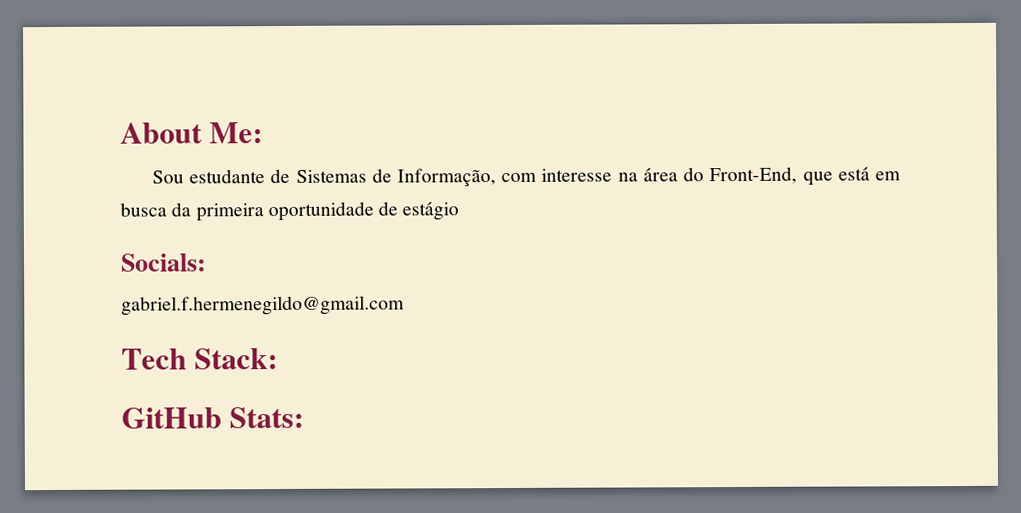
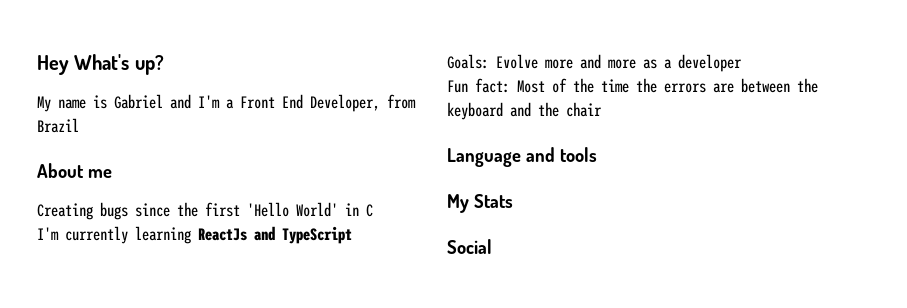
- About Me:
- Sou estudante de Sistemas de Informação, com interesse na área do Front-End, que está em busca da primeira oportunidade de estágio
- Socials:
- gabriel.f.hermenegildo@gmail.com
- Tech Stack:
- GitHub Stats:
+ Hey What's up?
+ My name is Gabriel and I'm a Front End Developer, from Brazil
+ About me
+ Creating bugs since the first 'Hello World' in C
+ I'm currently learning ReactJs and TypeScript
+ Goals: Evolve more and more as a developer
+ Fun fact: Most of the time the errors are between the keyboard and the chair
+ Language and tools
+ My Stats
+ Social

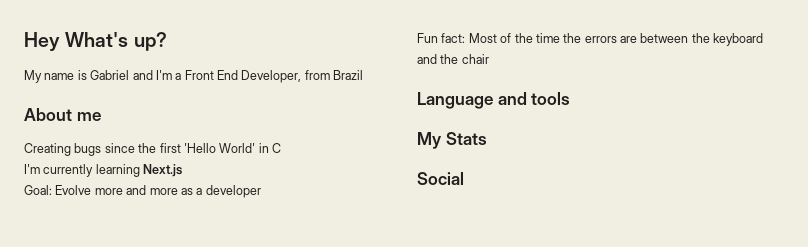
- I'm currently learning ReactJs and TypeScript
- Goals: Evolve more and more as a developer
+ I'm currently learning Next.js
+ Goal: Evolve more and more as a developer

